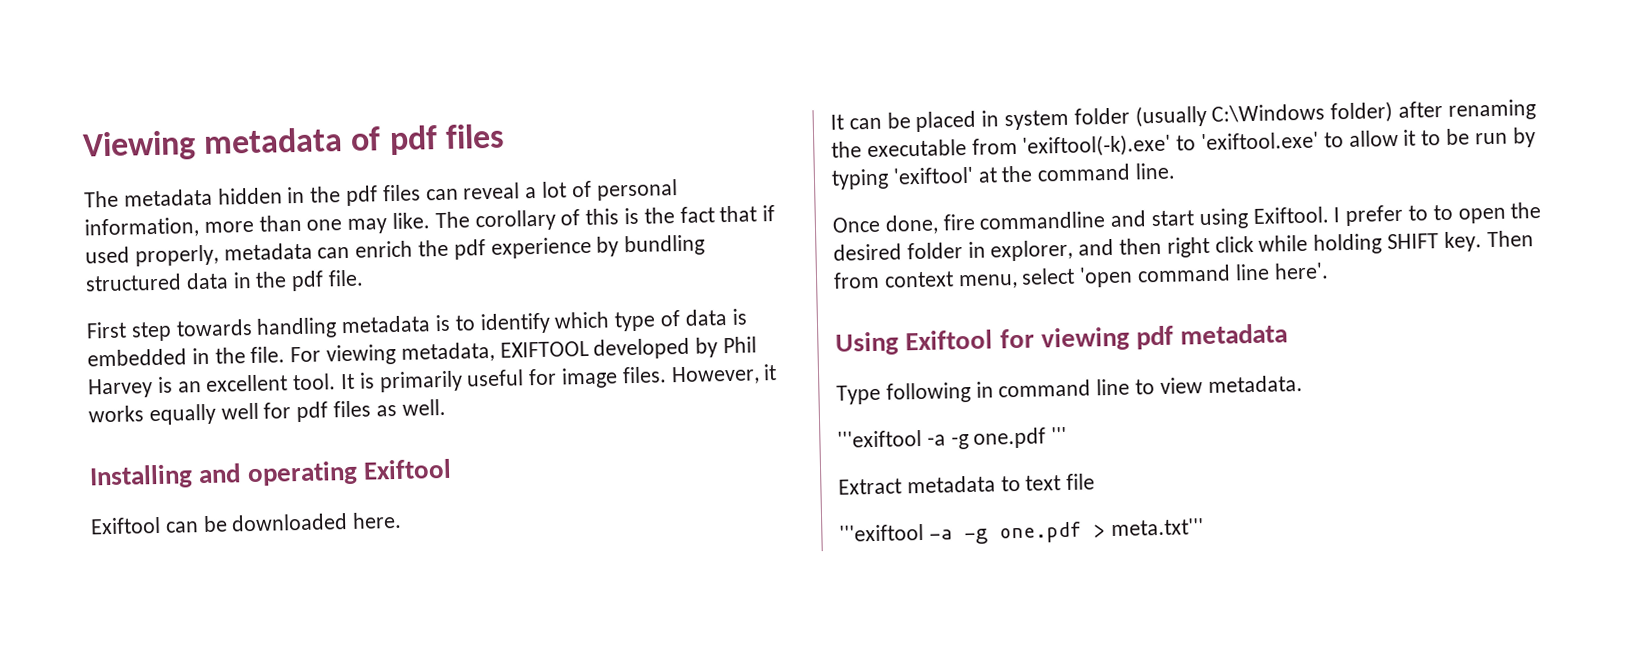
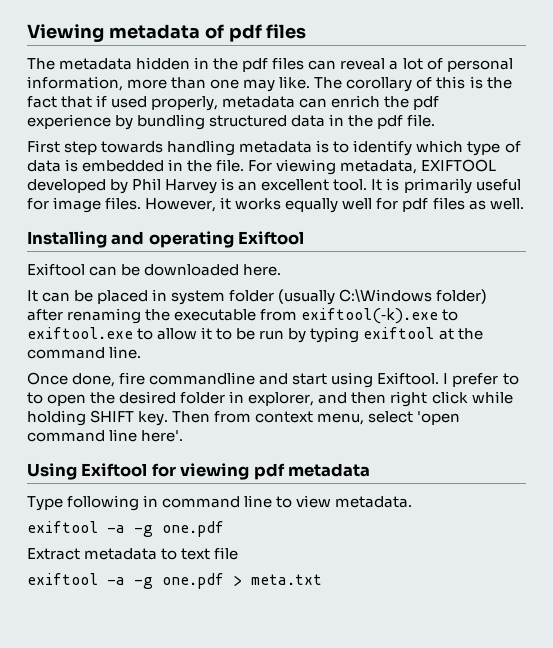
- It can be placed in system folder (usually C:\Windows folder) after renaming the executable from 'exiftool(‑k).exe' to 'exiftool.exe' to allow it to be run by typing 'exiftool' at the command line.
+ It can be placed in system folder (usually C:\Windows folder) after renaming the executable from exiftool(‑k).exe to exiftool.exe to allow it to be run by typing exiftool at the command line.
  Type following in command line to view metadata.
- '''exiftool -a -g one.pdf '''
+ exiftool -a -g one.pdf
- '''exiftool -a -g one.pdf > meta.txt'''
+ exiftool -a -g one.pdf > meta.txt

